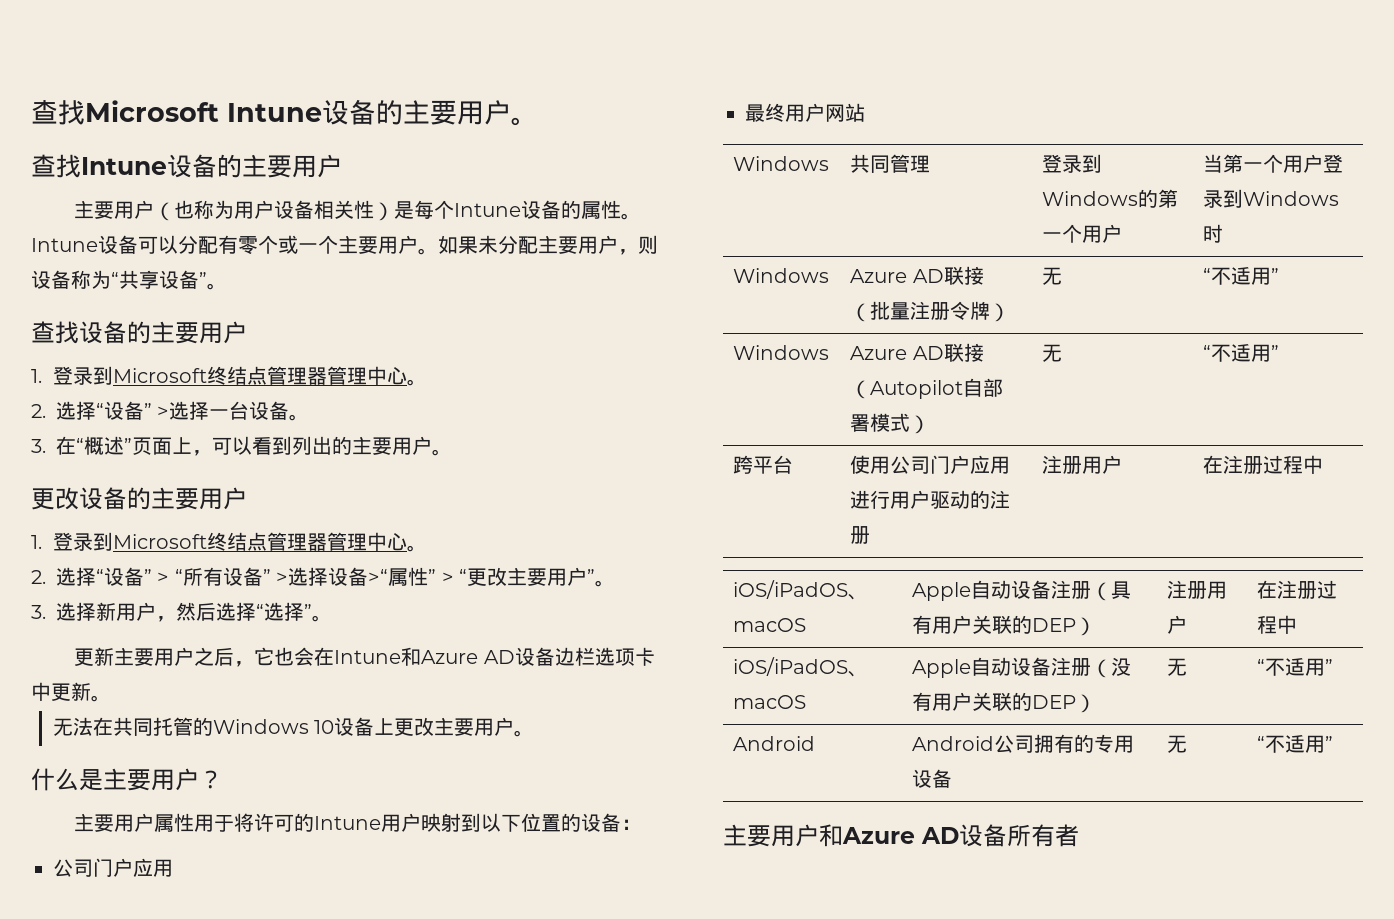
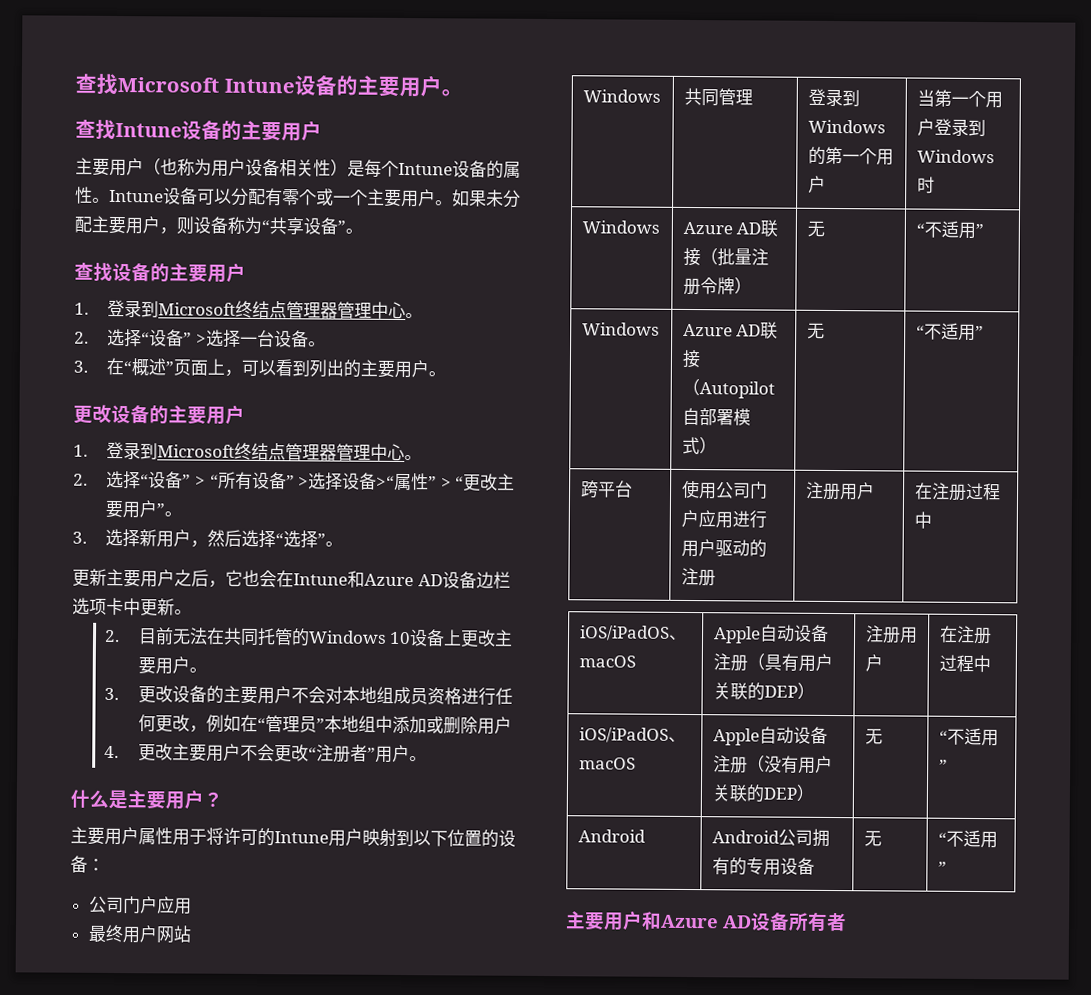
- 无法在共同托管的Windows 10设备上更改主要用户。
+ 2.目前无法在共同托管的Windows 10设备上更改主要用户。
+ 3.更改设备的主要用户不会对本地组成员资格进行任何更改，例如在“管理员”本地组中添加或删除用户
+ 4.更改主要用户不会更改“注册者”用户。

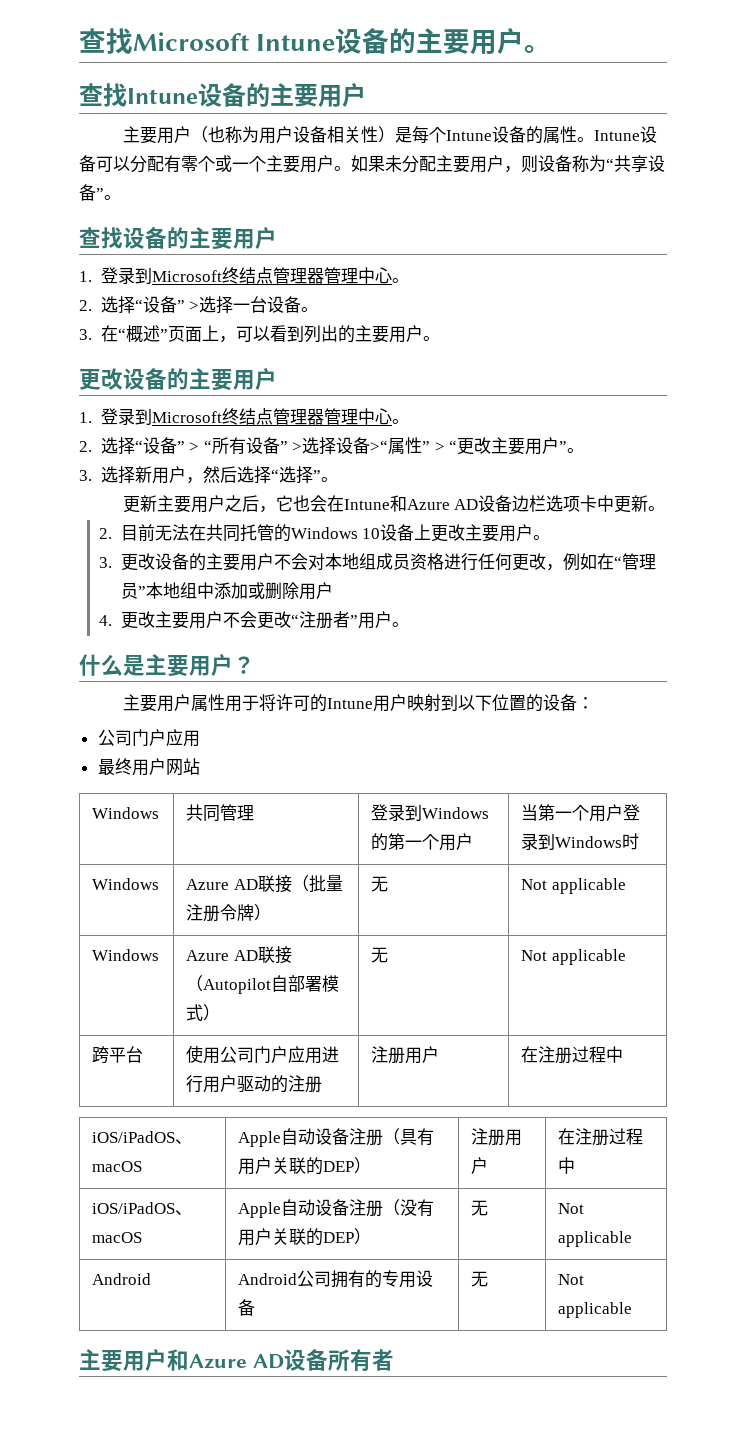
- Windows | Azure AD联接（批量注册令牌） | 无 | “不适用”
+ Windows | Azure AD联接（批量注册令牌） | 无 | Not applicable
- Windows | Azure AD联接（Autopilot自部署模式） | 无 | “不适用”
+ Windows | Azure AD联接（Autopilot自部署模式） | 无 | Not applicable
- iOS/iPadOS、macOS | Apple自动设备注册（没有用户关联的DEP） | 无 | “不适用”
+ iOS/iPadOS、macOS | Apple自动设备注册（没有用户关联的DEP） | 无 | Not applicable
- Android | Android公司拥有的专用设备 | 无 | “不适用”
+ Android | Android公司拥有的专用设备 | 无 | Not applicable

